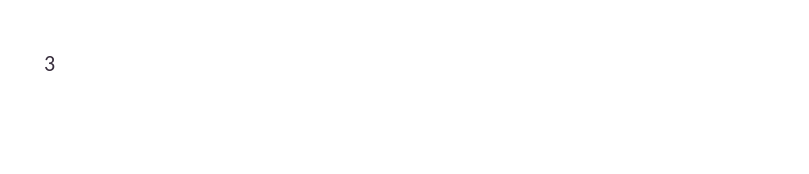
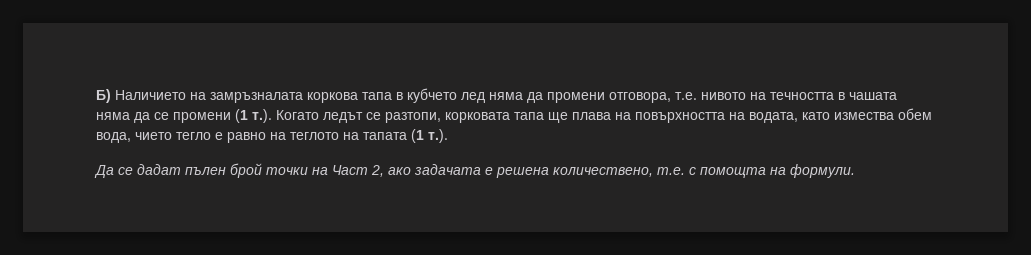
- 3
+ Б) Наличието на замръзналата коркова тапа в кубчето лед няма да промени отговора, т.е. нивото на течността в чашата няма да се промени (1 т.). Когато ледът се разтопи, корковата тапа ще плава на повърхността на водата, като измества обем вода, чието тегло е равно на теглото на тапата (1 т.).
+ Да се дадат пълен брой точки на Част 2, ако задачата е решена количествено, т.е. с помощта на формули.

